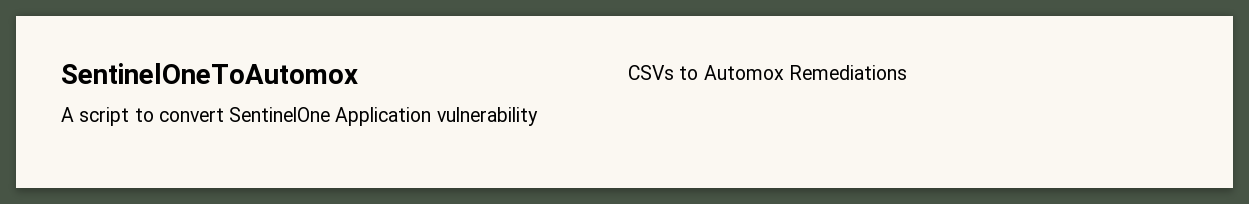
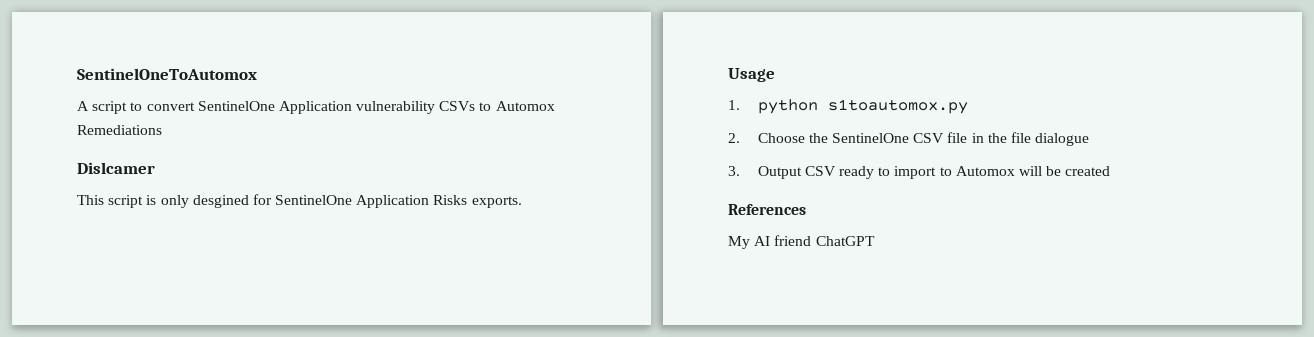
+ Dislcamer
+ This script is only desgined for SentinelOne Application Risks exports.
+ Usage
+ 1. python s1toautomox.py
+ 2. Choose the SentinelOne CSV file in the file dialogue
+ 3. Output CSV ready to import to Automox will be created
+ References
+ My AI friend ChatGPT

